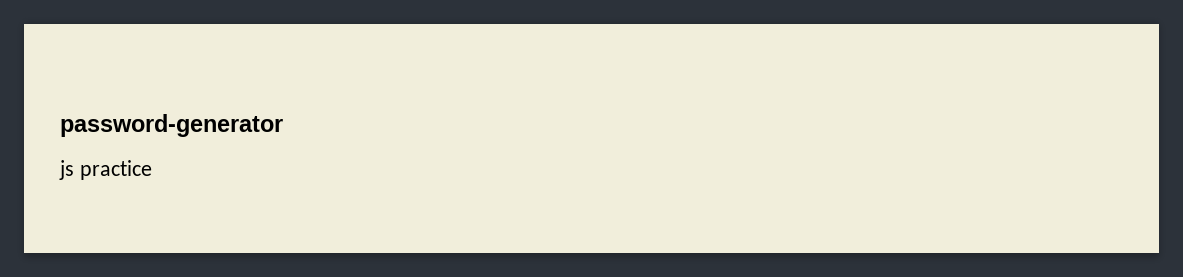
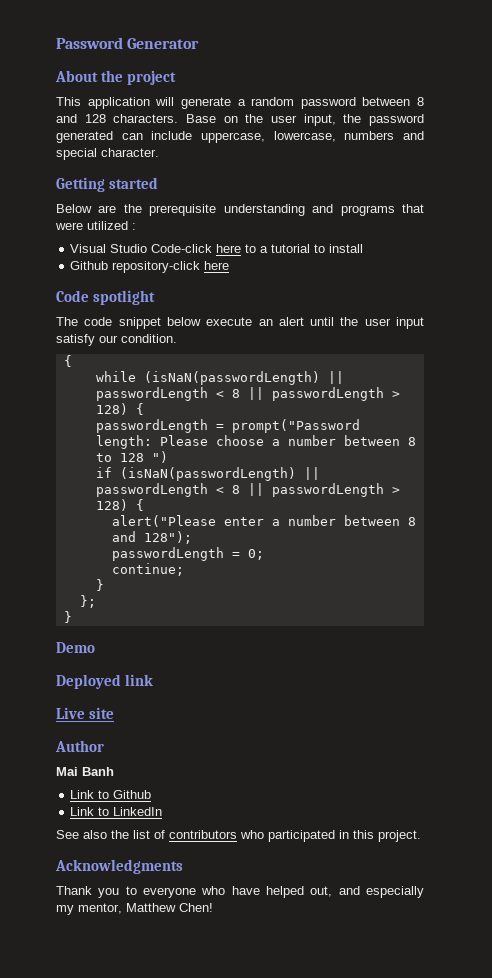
- password-generator
- js practice
+ Password Generator
+ About the project
+ This application will generate a random password between 8 and 128 characters. Base on the user input, the password generated can include uppercase, lowercase, numbers and special character.
+ Getting started
+ Below are the prerequisite understanding and programs that were utilized :
+ Visual Studio Code-click here to a tutorial to install
+ Github repository-click here
+ Code spotlight
+ The code snippet below execute an alert until the user input satisfy our condition.
+ {
+ while (isNaN(passwordLength) || passwordLength < 8 || passwordLength > 128) {
+ passwordLength = prompt("Password length: Please choose a number between 8 to 128 ")
+ if (isNaN(passwordLength) || passwordLength < 8 || passwordLength > 128) {
+ alert("Please enter a number between 8 and 128");
+ passwordLength = 0;
+ continue;
+ }
+ };
+ }
+ Demo
+ Deployed link
+ Live site
+ Author
+ Mai Banh
+ Link to Github
+ Link to LinkedIn
+ See also the list of contributors who participated in this project.
+ Acknowledgments
+ Thank you to everyone who have helped out, and especially my mentor, Matthew Chen!

